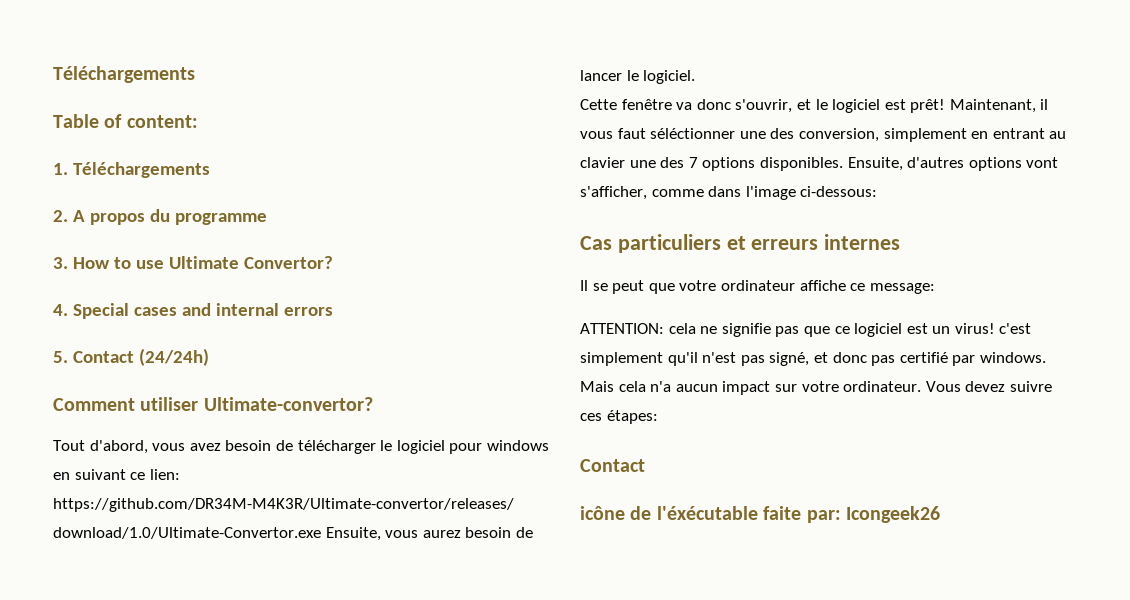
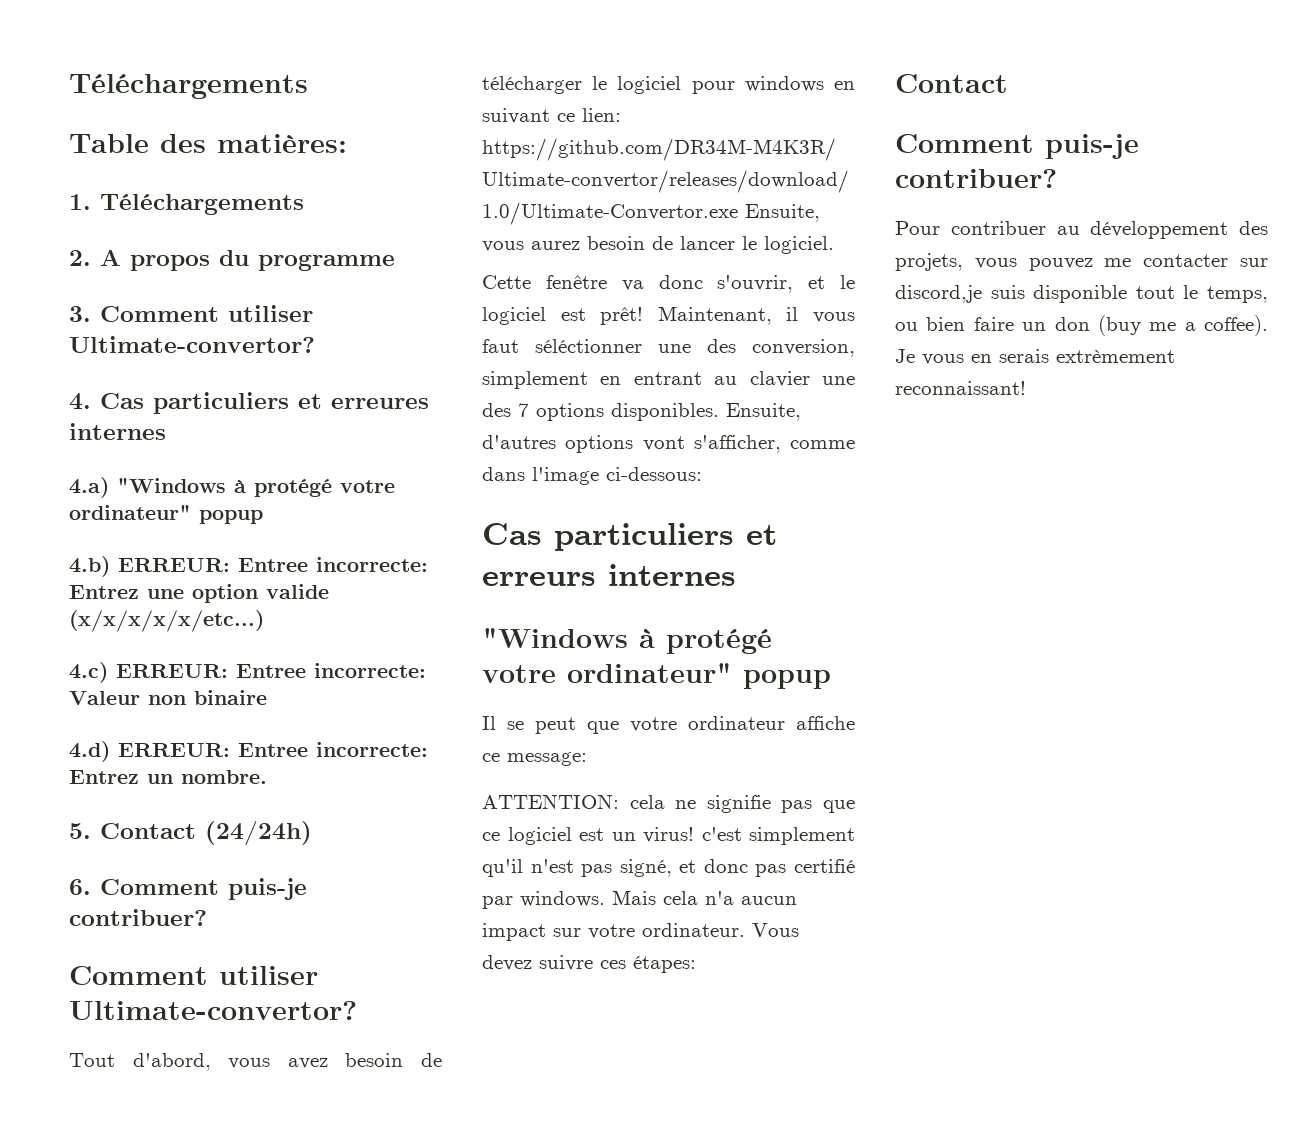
- Table of content:
+ Table des matières:
- 3. How to use Ultimate Convertor?
- 4. Special cases and internal errors
+ 3. Comment utiliser Ultimate-convertor?
+ 4. Cas particuliers et erreures internes
+ 4.a) "Windows à protégé votre ordinateur" popup
+ 4.b) ERREUR: Entree incorrecte: Entrez une option valide (x/x/x/x/x/etc...)
+ 4.c) ERREUR: Entree incorrecte: Valeur non binaire
+ 4.d) ERREUR: Entree incorrecte: Entrez un nombre.
+ 6. Comment puis-je contribuer?
  Cas particuliers et erreurs internes
+ "Windows à protégé votre ordinateur" popup
  Vous devez suivre ces étapes:
  Contact
- icône de l'éxécutable faite par: Icongeek26
+ Comment puis-je contribuer?
+ Pour contribuer au développement des projets, vous pouvez me contacter sur discord,je suis disponible tout le temps, ou bien faire un don (buy me a coffee). Je vous en serais extrèmement reconnaissant!

